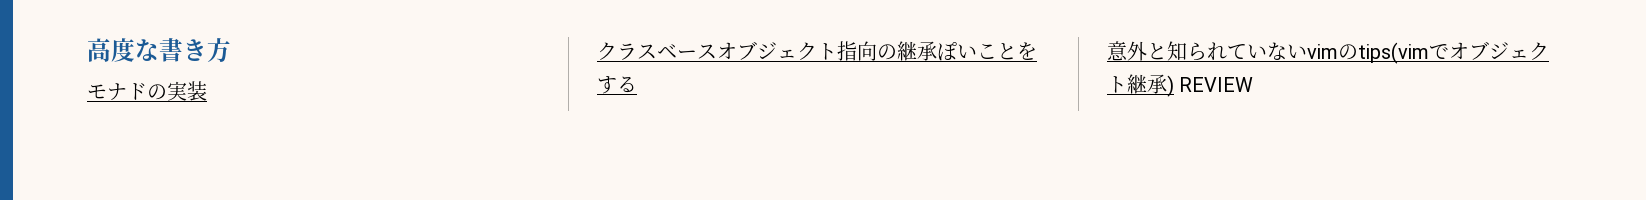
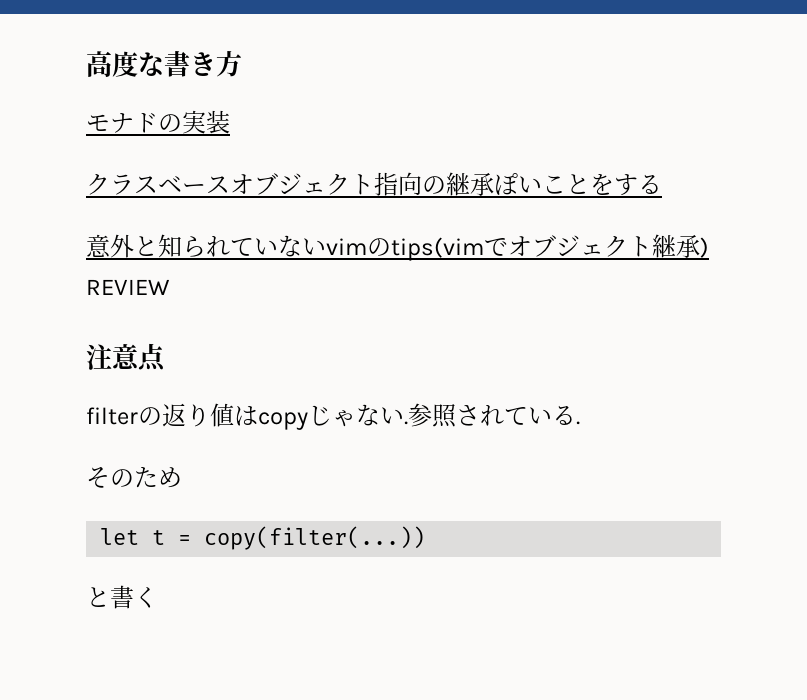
+ 注意点
+ filterの返り値はcopyじゃない.参照されている.
+ そのため
+ let t = copy(filter(...))
+ と書く

